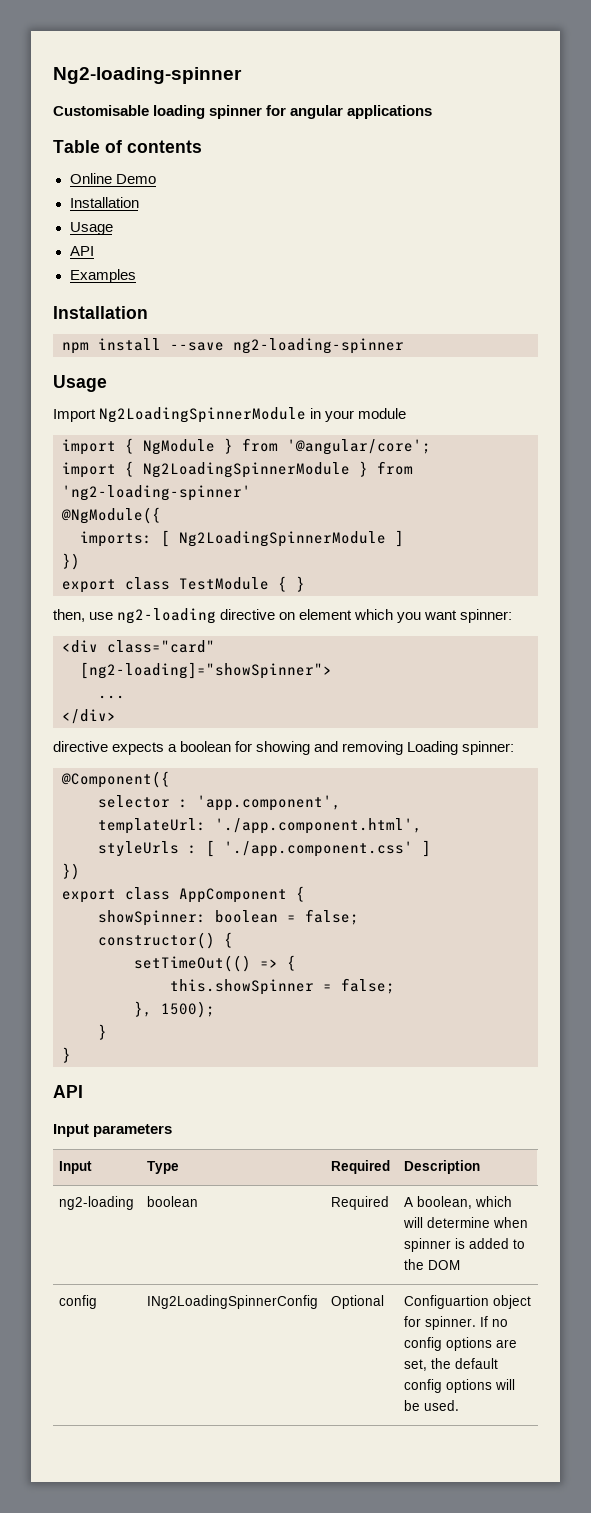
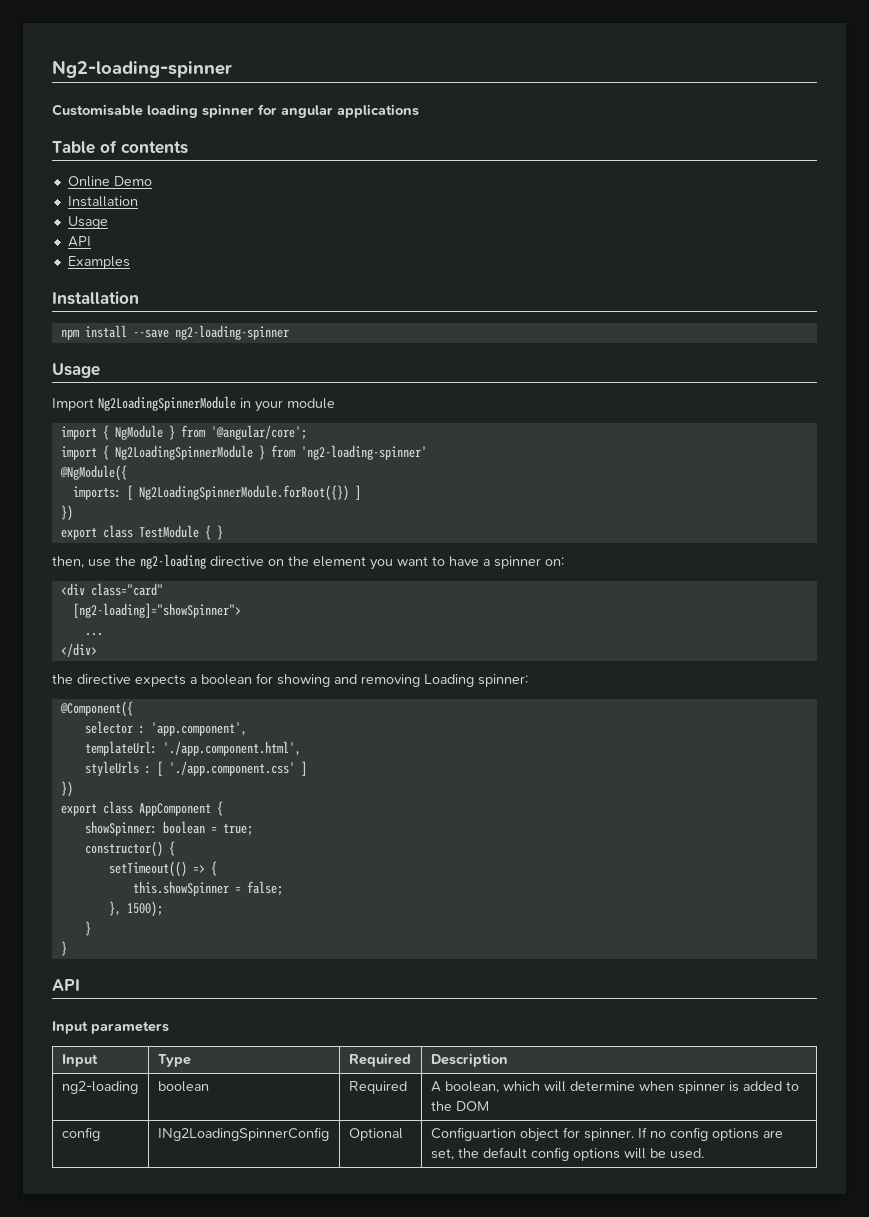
- imports: [ Ng2LoadingSpinnerModule ]
+ imports: [ Ng2LoadingSpinnerModule.forRoot({}) ]
- then, use ng2-loading directive on element which you want spinner:
+ then, use the ng2-loading directive on the element you want to have a spinner on:
- directive expects a boolean for showing and removing Loading spinner:
+ the directive expects a boolean for showing and removing Loading spinner:
- showSpinner: boolean = false;
+ showSpinner: boolean = true;
- setTimeOut(() => {
+ setTimeout(() => {

